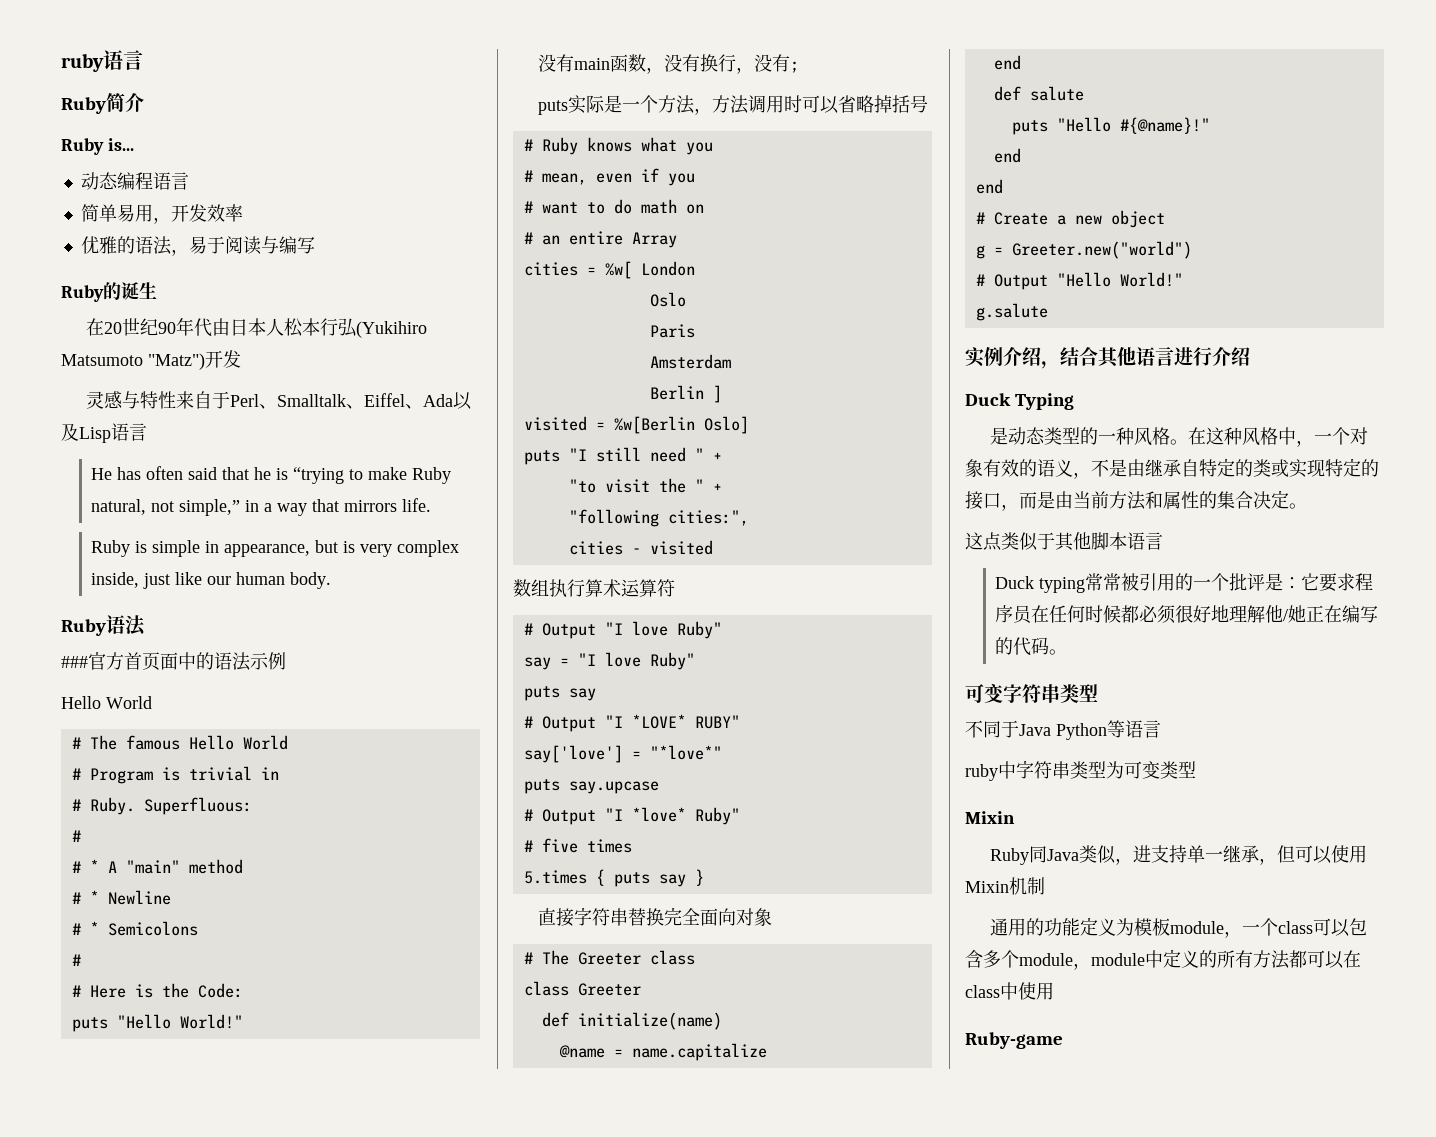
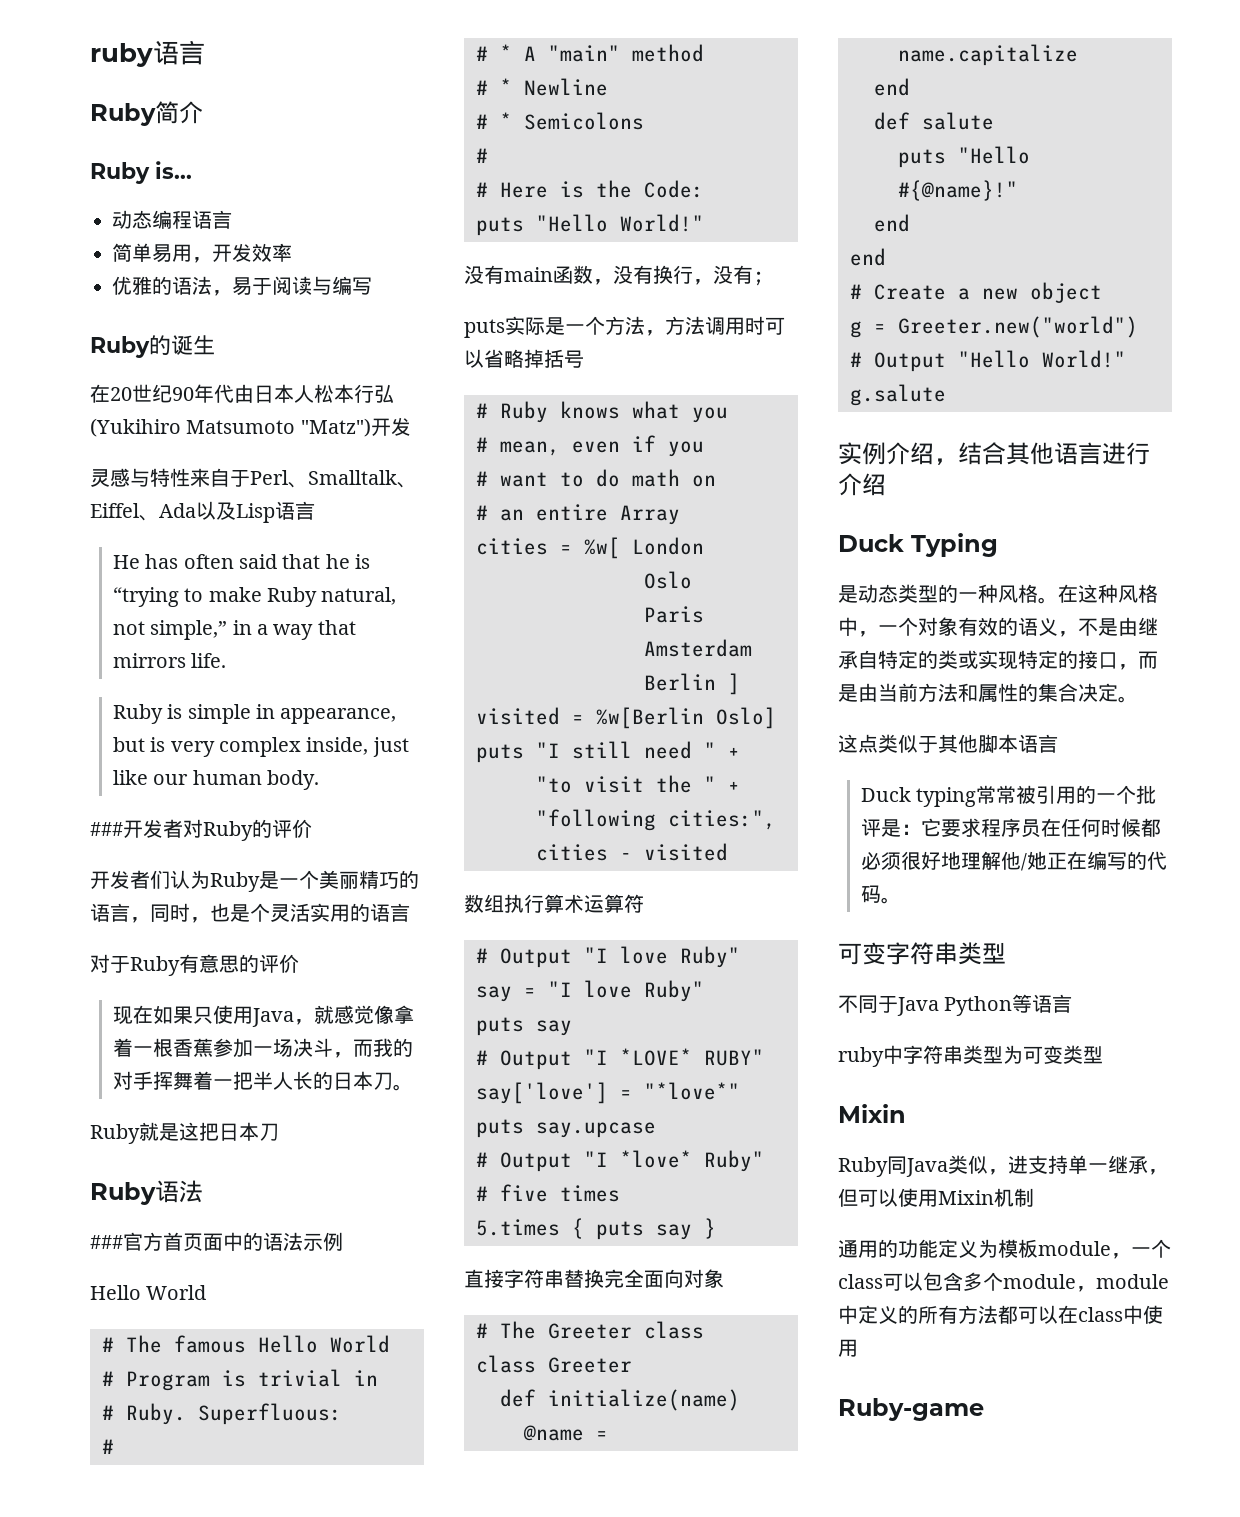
+ ###开发者对Ruby的评价
+ 开发者们认为Ruby是一个美丽精巧的语言，同时，也是个灵活实用的语言
+ 对于Ruby有意思的评价
+ 现在如果只使用Java，就感觉像拿着一根香蕉参加一场决斗，而我的对手挥舞着一把半人长的日本刀。
+ Ruby就是这把日本刀

